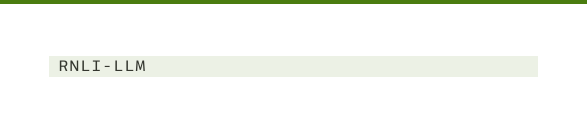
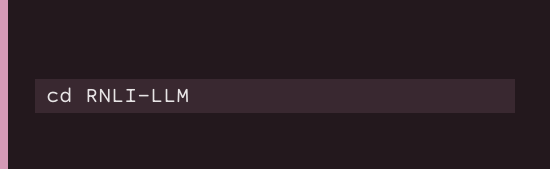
- RNLI-LLM
+ cd RNLI-LLM

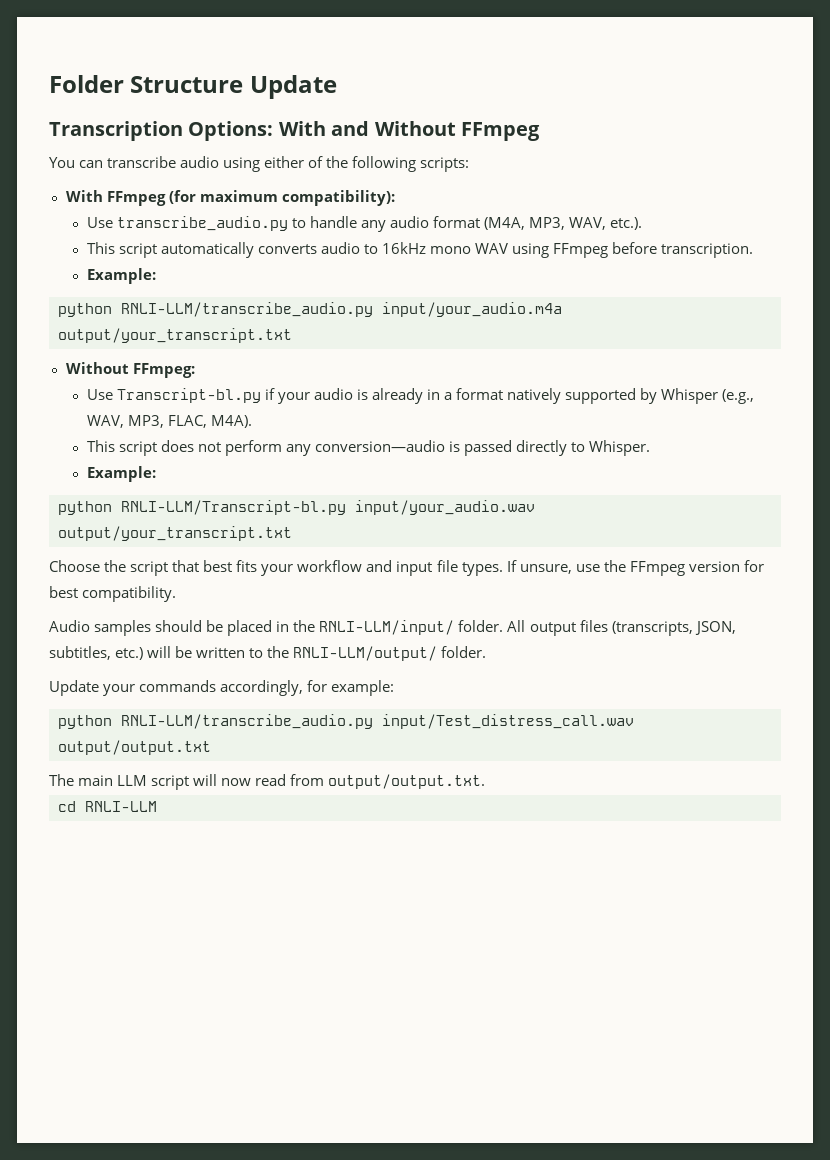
+ Folder Structure Update
+ Transcription Options: With and Without FFmpeg
+ You can transcribe audio using either of the following scripts:
+ With FFmpeg (for maximum compatibility):
+ Use transcribe_audio.py to handle any audio format (M4A, MP3, WAV, etc.).
+ This script automatically converts audio to 16kHz mono WAV using FFmpeg before transcription.
+ Example:
+ python RNLI-LLM/transcribe_audio.py input/your_audio.m4a output/your_transcript.txt
+ Without FFmpeg:
+ Use Transcript-bl.py if your audio is already in a format natively supported by Whisper (e.g., WAV, MP3, FLAC, M4A).
+ This script does not perform any conversion—audio is passed directly to Whisper.
+ Example:
+ python RNLI-LLM/Transcript-bl.py input/your_audio.wav output/your_transcript.txt
+ Choose the script that best fits your workflow and input file types. If unsure, use the FFmpeg version for best compatibility.
+ Audio samples should be placed in the RNLI-LLM/input/ folder. All output files (transcripts, JSON, subtitles, etc.) will be written to the RNLI-LLM/output/ folder.
+ Update your commands accordingly, for example:
+ python RNLI-LLM/transcribe_audio.py input/Test_distress_call.wav output/output.txt
+ The main LLM script will now read from output/output.txt.

